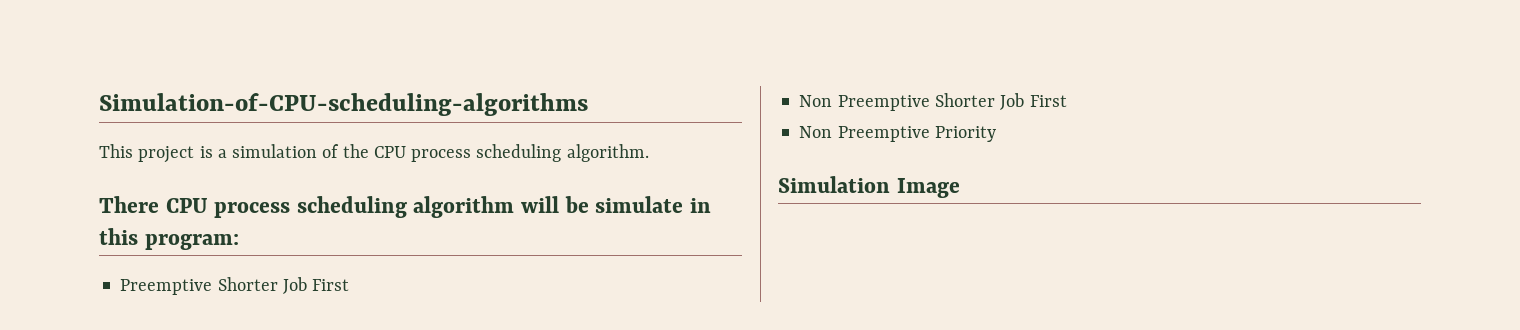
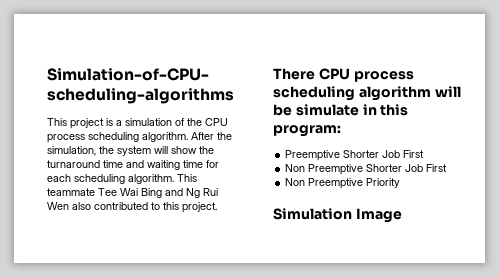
+ After the simulation, the system will show the turnaround time and waiting time for each scheduling algorithm. This teammate Tee Wai Bing and Ng Rui Wen also contributed to this project.

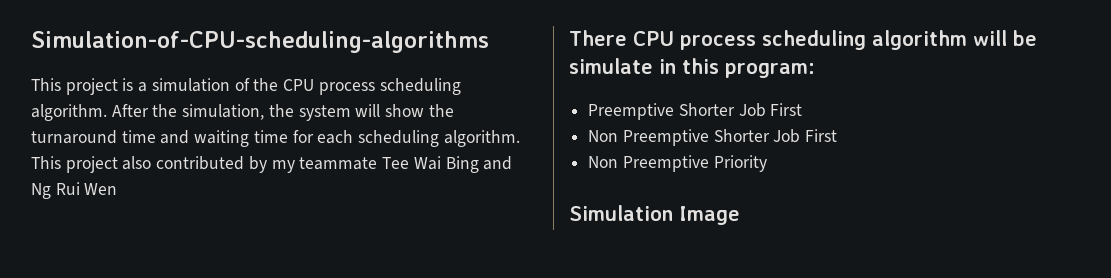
- This teammate Tee Wai Bing and Ng Rui Wen also contributed to this project.
+ This project also contributed by my teammate Tee Wai Bing and Ng Rui Wen

